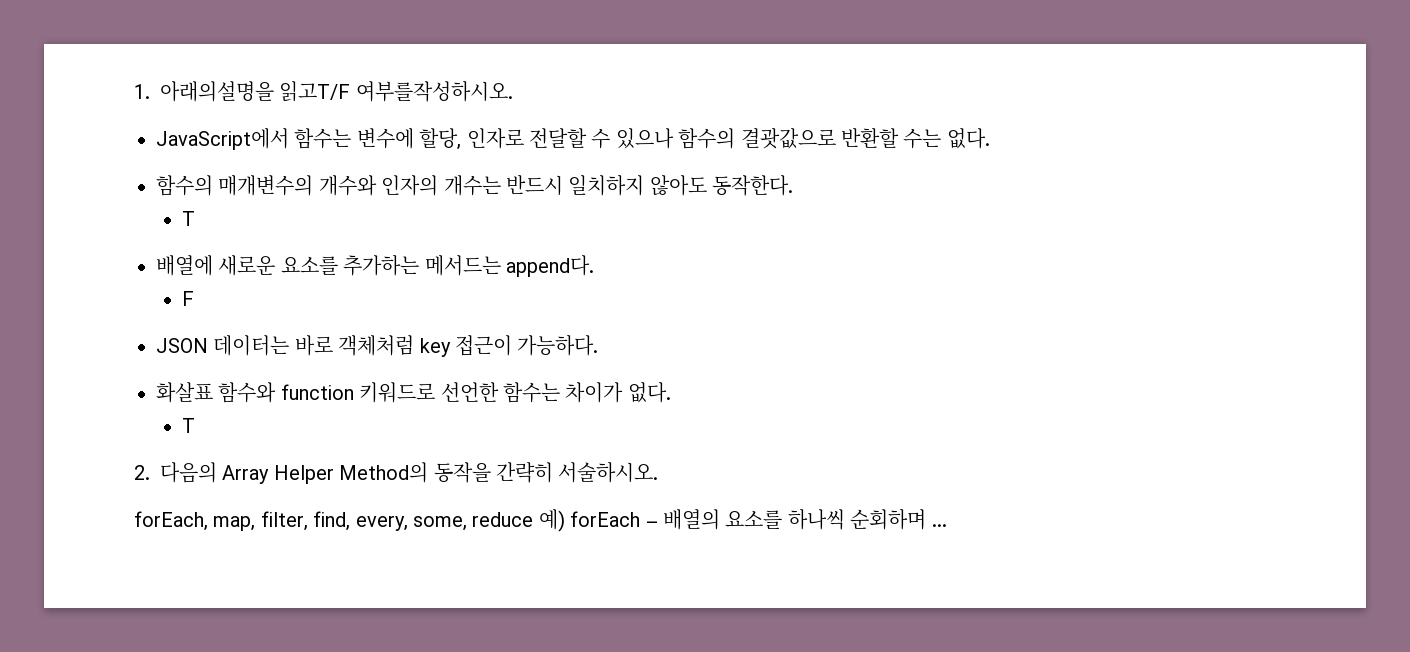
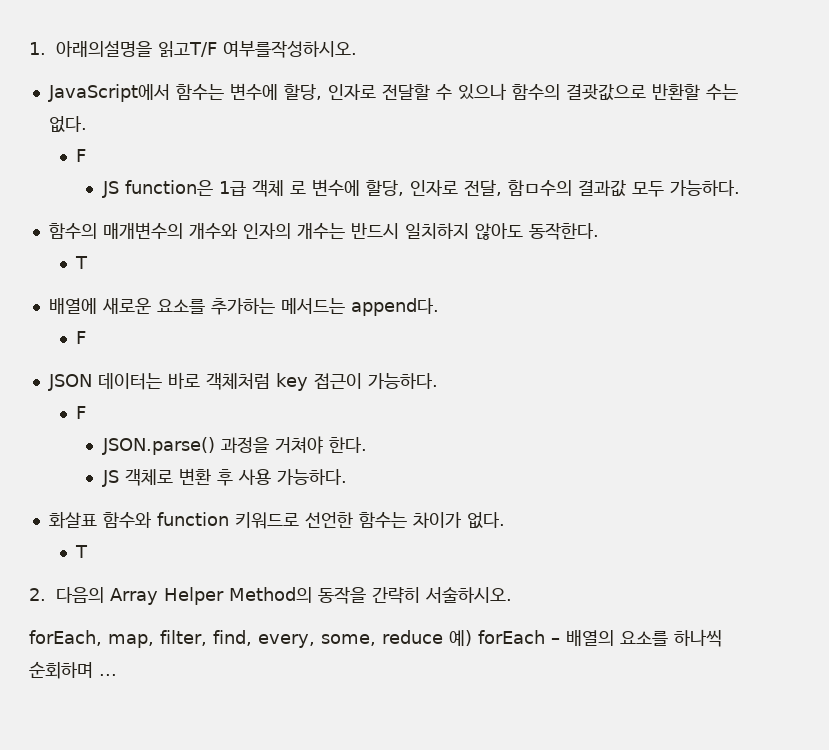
  JavaScript에서 함수는 변수에 할당, 인자로 전달할 수 있으나 함수의 결괏값으로 반환할 수는 없다.
+ F
+ JS function은 1급 객체 로 변수에 할당, 인자로 전달, 함ㅁ수의 결과값 모두 가능하다.
  JSON 데이터는 바로 객체처럼 key 접근이 가능하다.
+ F
+ JSON.parse() 과정을 거쳐야 한다.
+ JS 객체로 변환 후 사용 가능하다.

